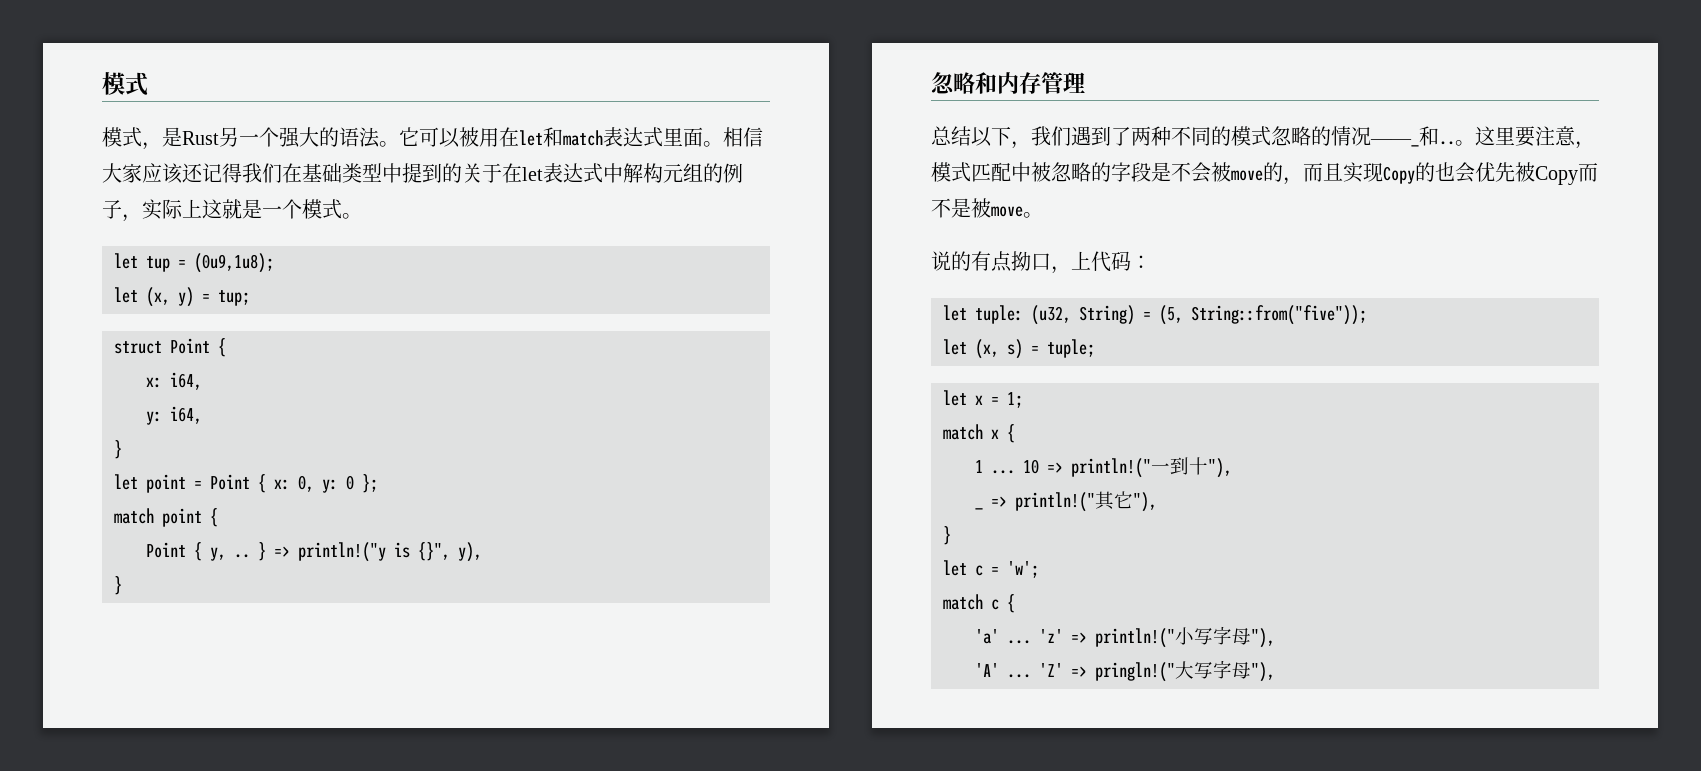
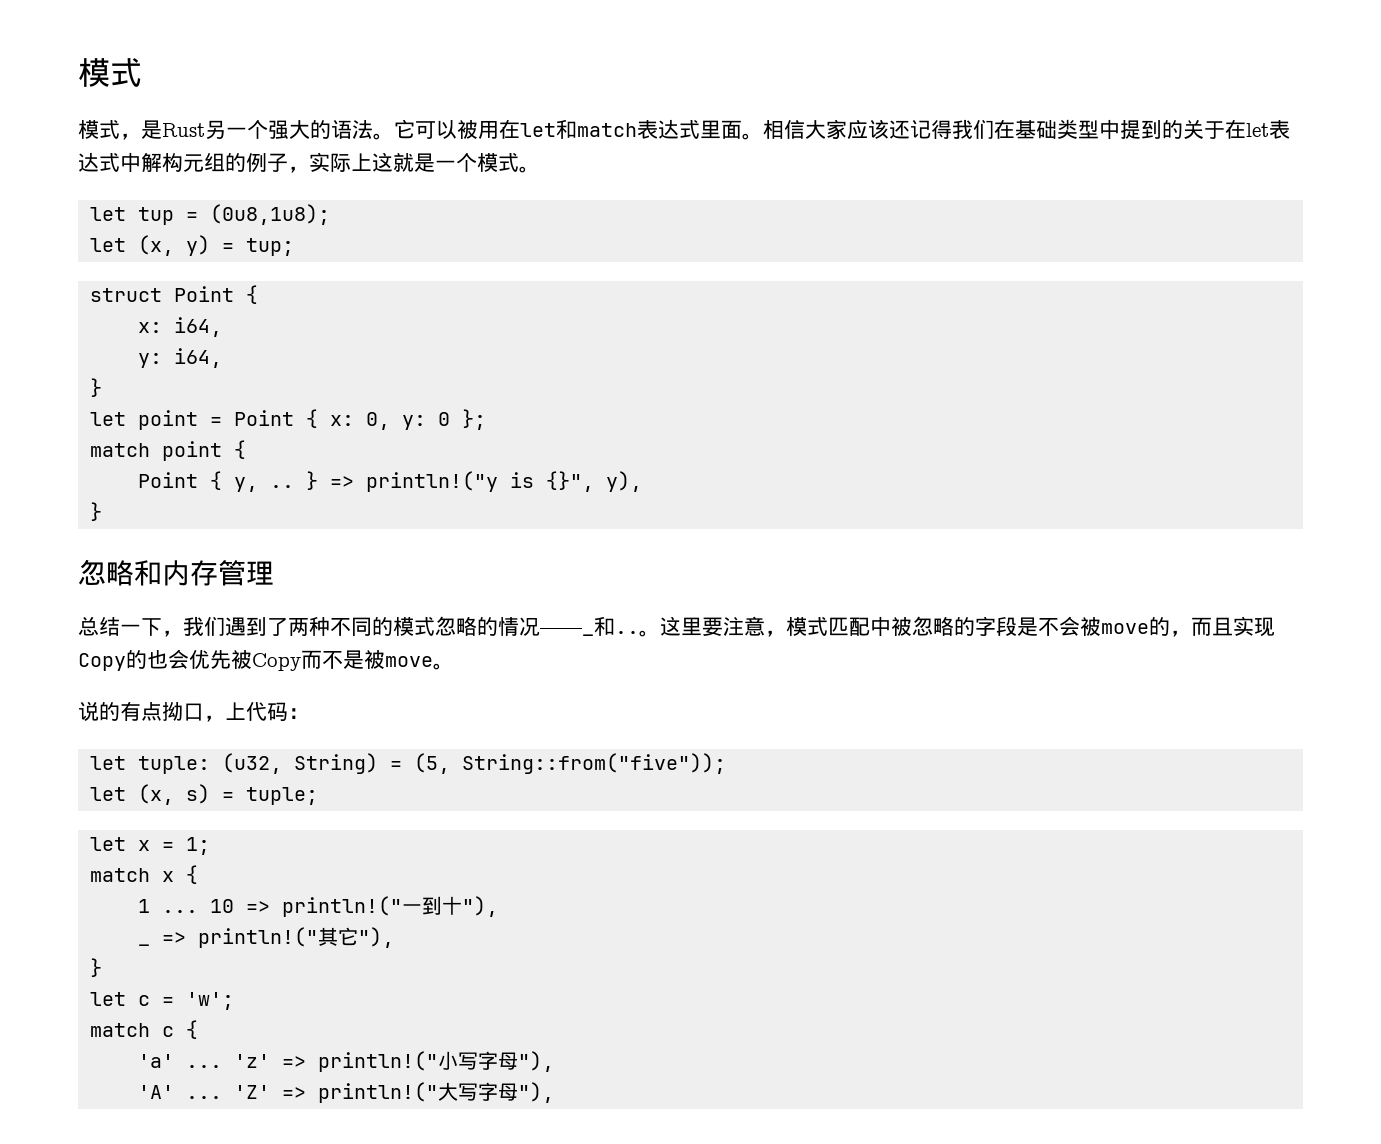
- let tup = (0u9,1u8);
+ let tup = (0u8,1u8);
- 总结以下，我们遇到了两种不同的模式忽略的情况——_和..
+ 总结一下，我们遇到了两种不同的模式忽略的情况——_和..
- 'Z' => pringln!("大写字母"),
+ 'Z' => println!("大写字母"),

